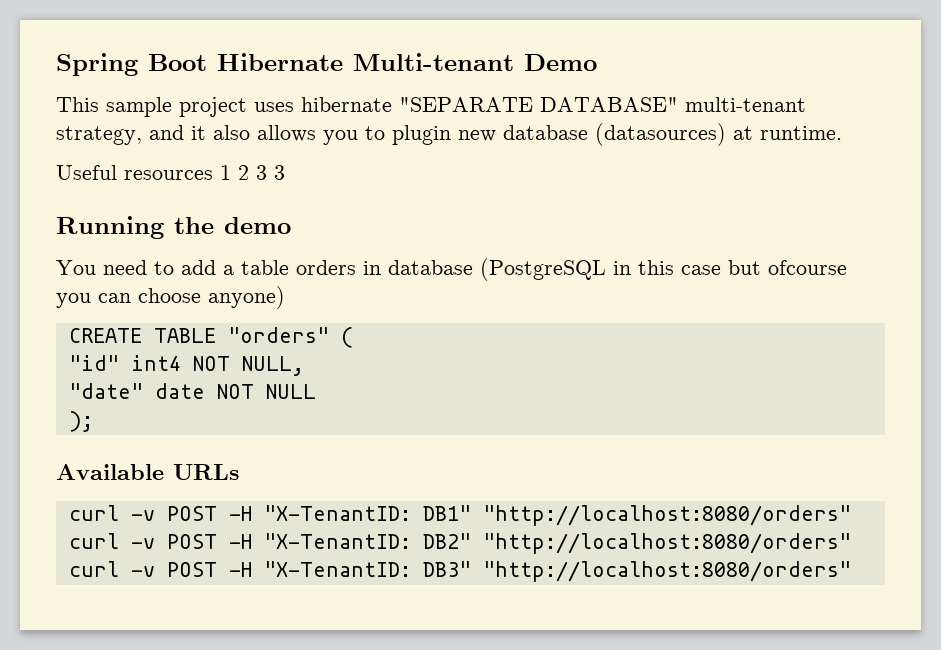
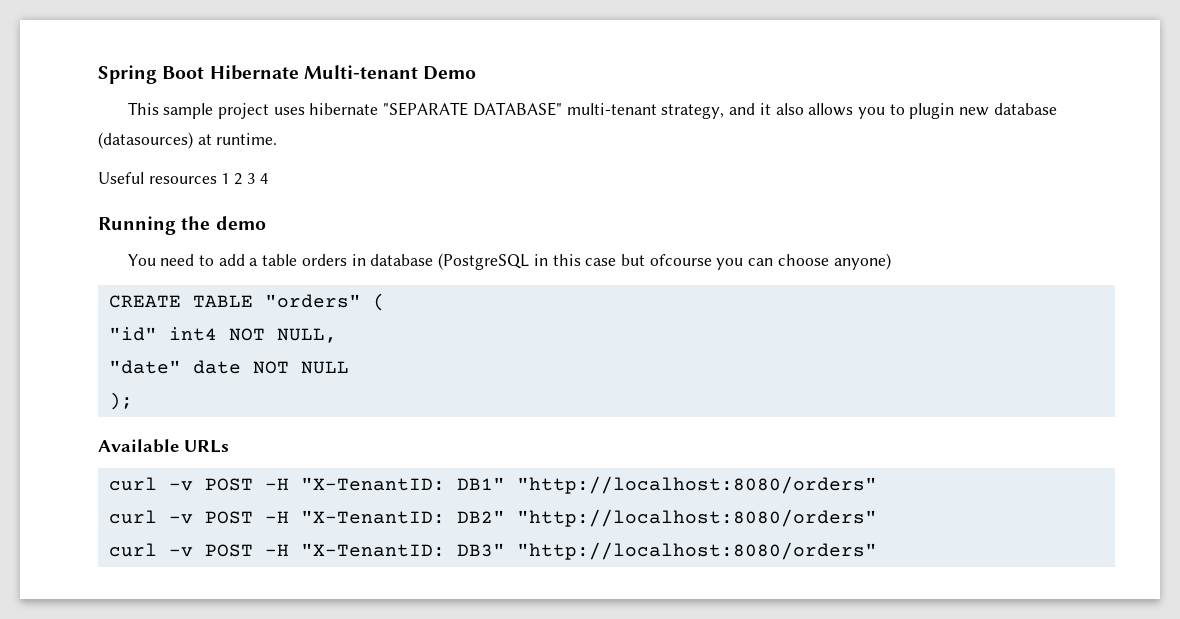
- Useful resources 1 2 3 3
+ Useful resources 1 2 3 4

